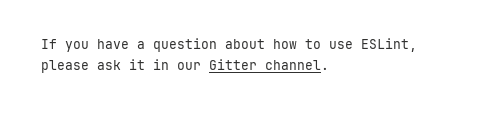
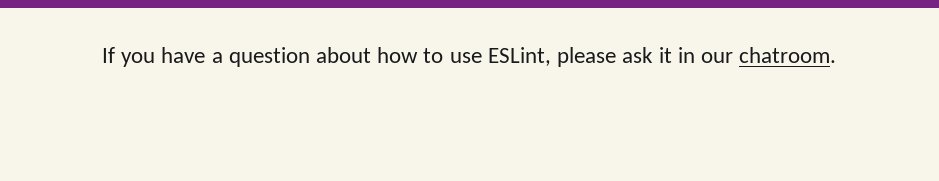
- If you have a question about how to use ESLint, please ask it in our Gitter channel.
+ If you have a question about how to use ESLint, please ask it in our chatroom.

